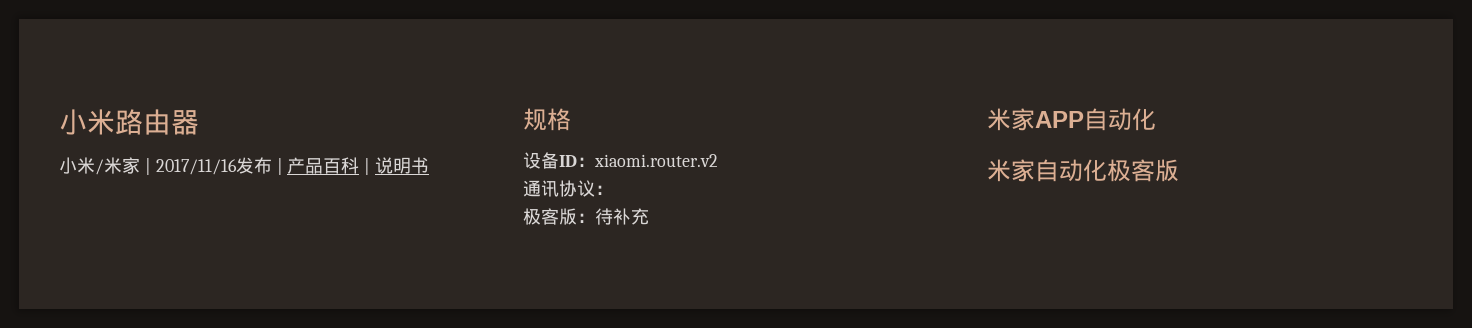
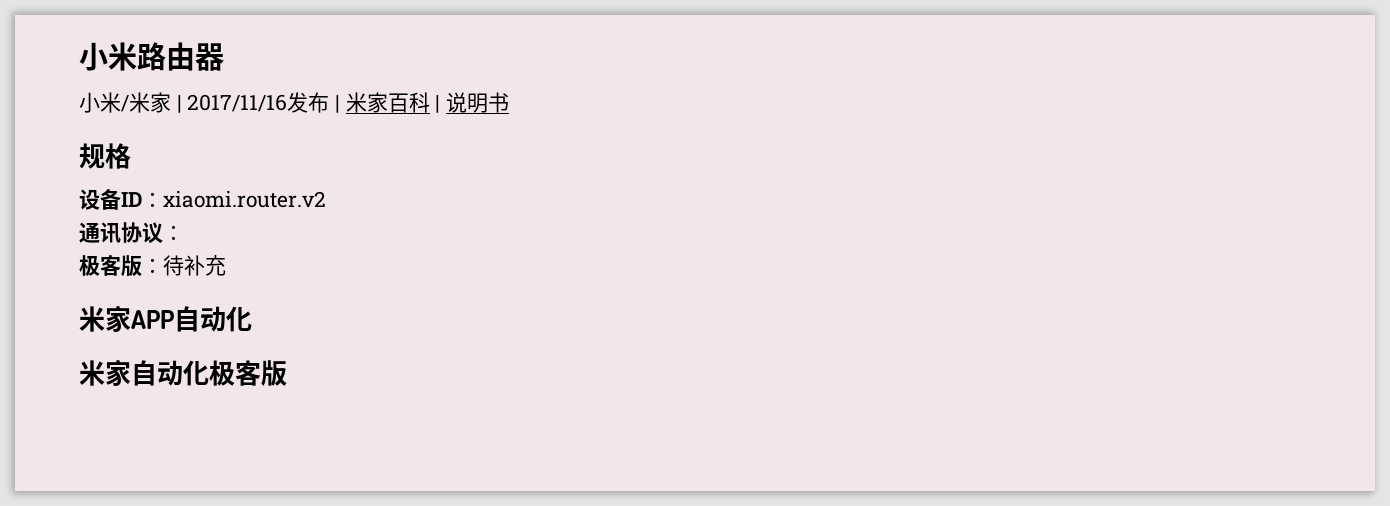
- 小米/米家 | 2017/11/16发布 | 产品百科 | 说明书
+ 小米/米家 | 2017/11/16发布 | 米家百科 | 说明书

